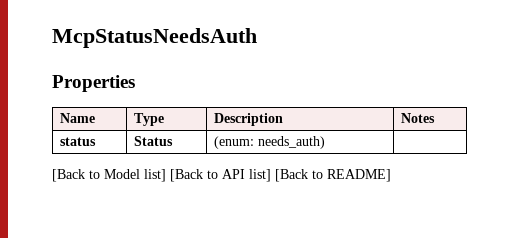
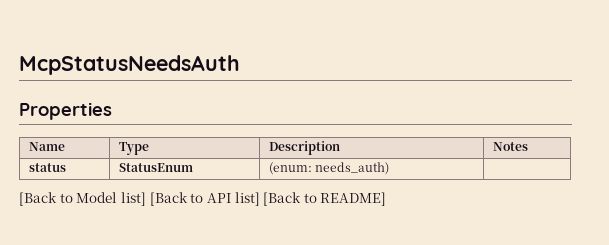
- status | Status | (enum: needs_auth) |
+ status | StatusEnum | (enum: needs_auth) |

